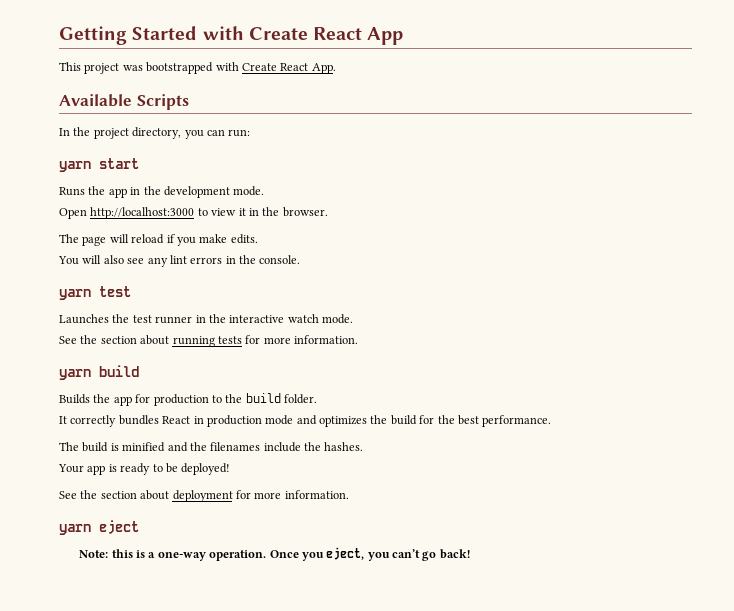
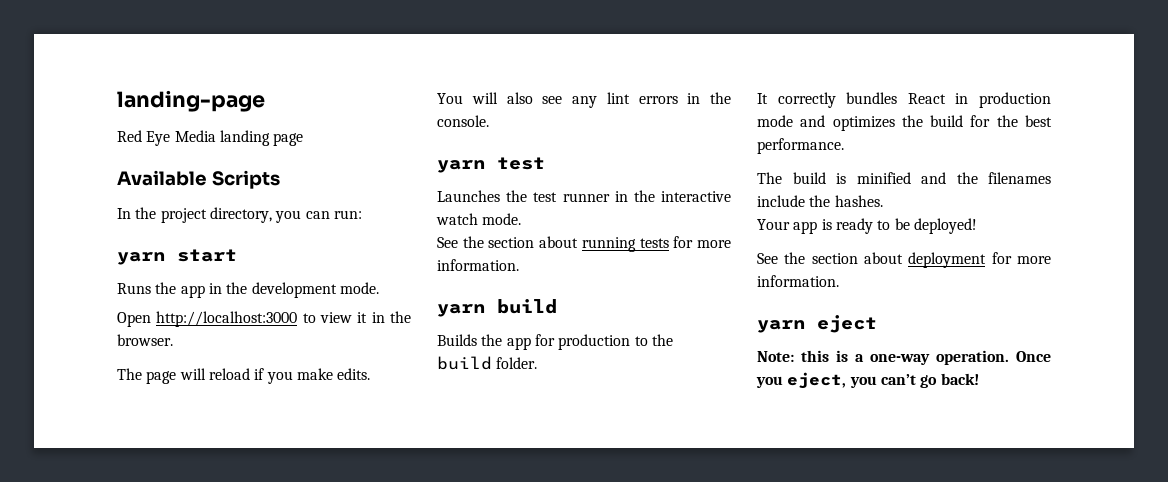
- Getting Started with Create React App
- This project was bootstrapped with Create React App.
+ landing-page
+ Red Eye Media landing page

